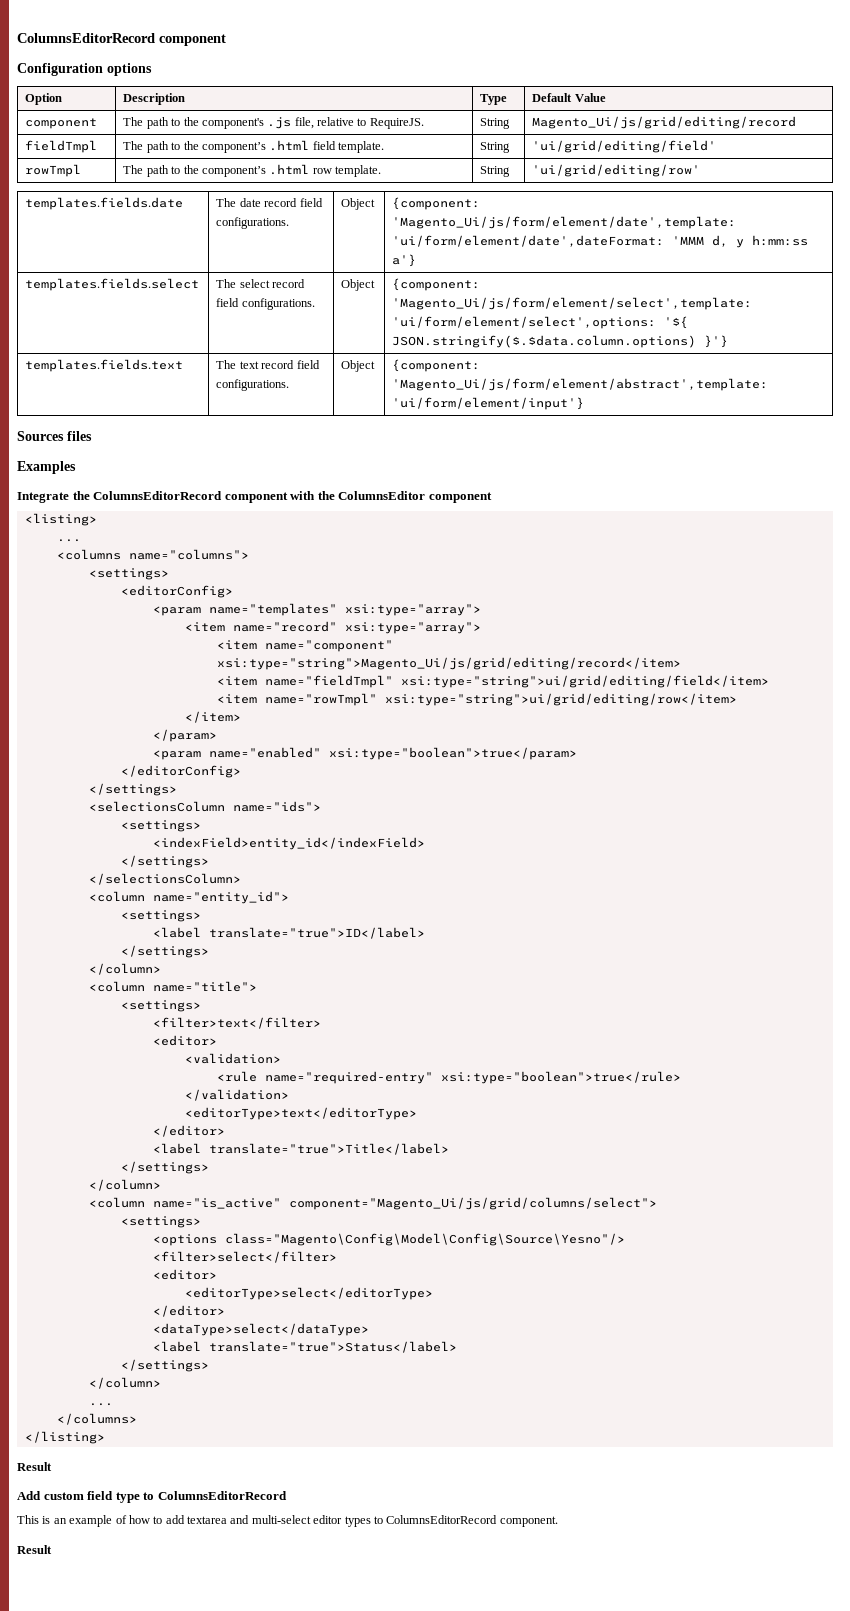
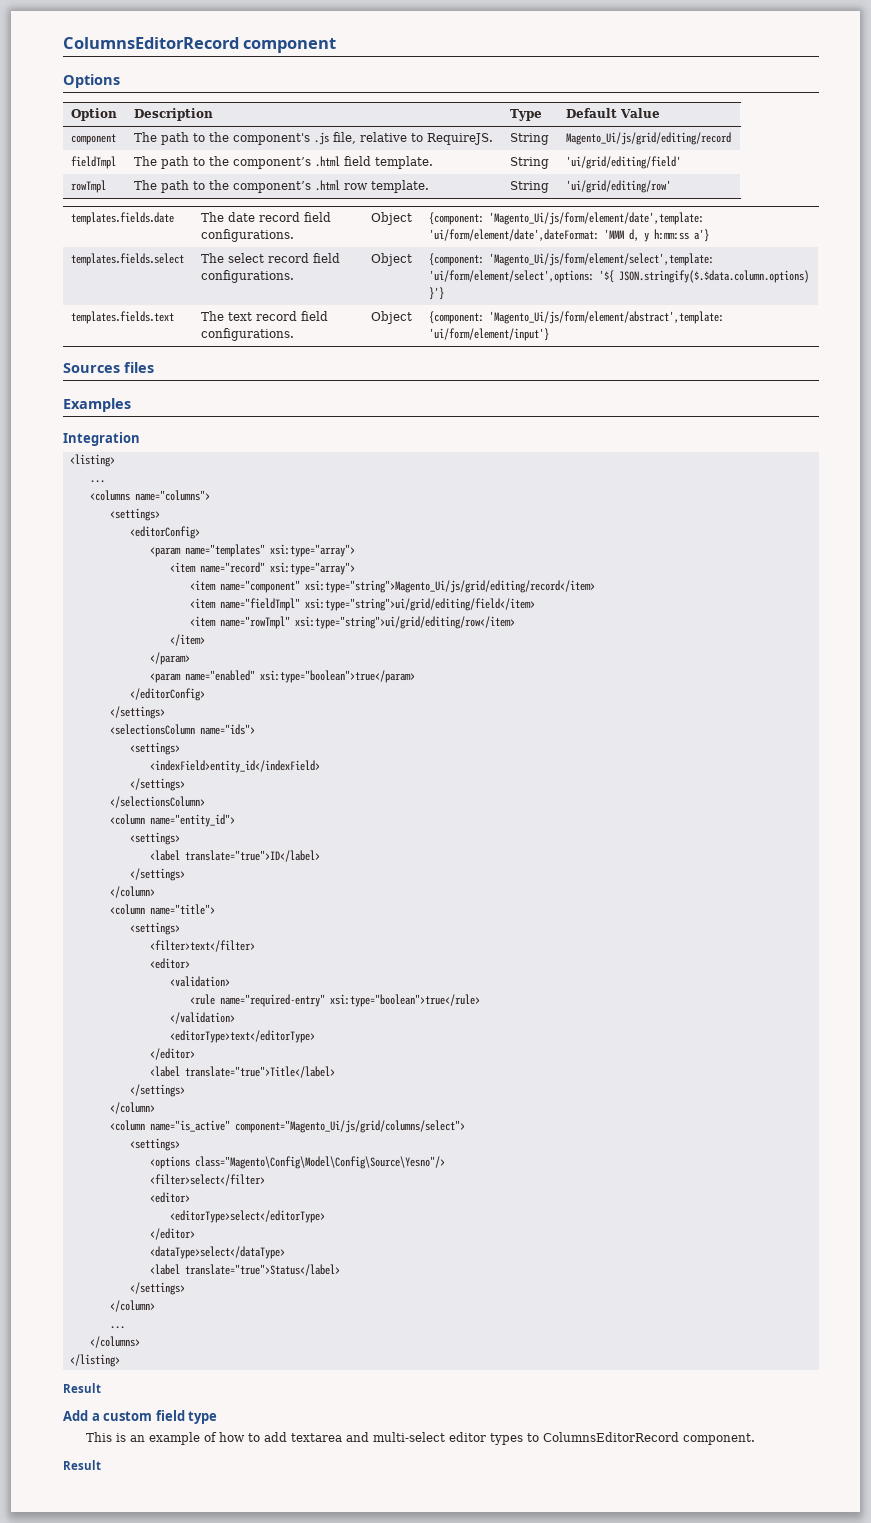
- Configuration options
+ Options
- Integrate the ColumnsEditorRecord component with the ColumnsEditor component
+ Integration
- Add custom field type to ColumnsEditorRecord
+ Add a custom field type

